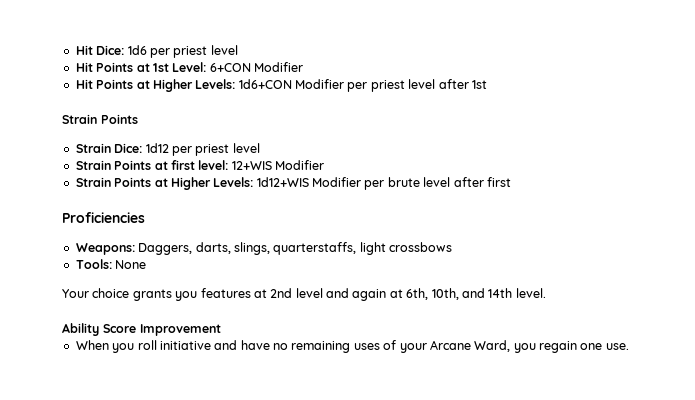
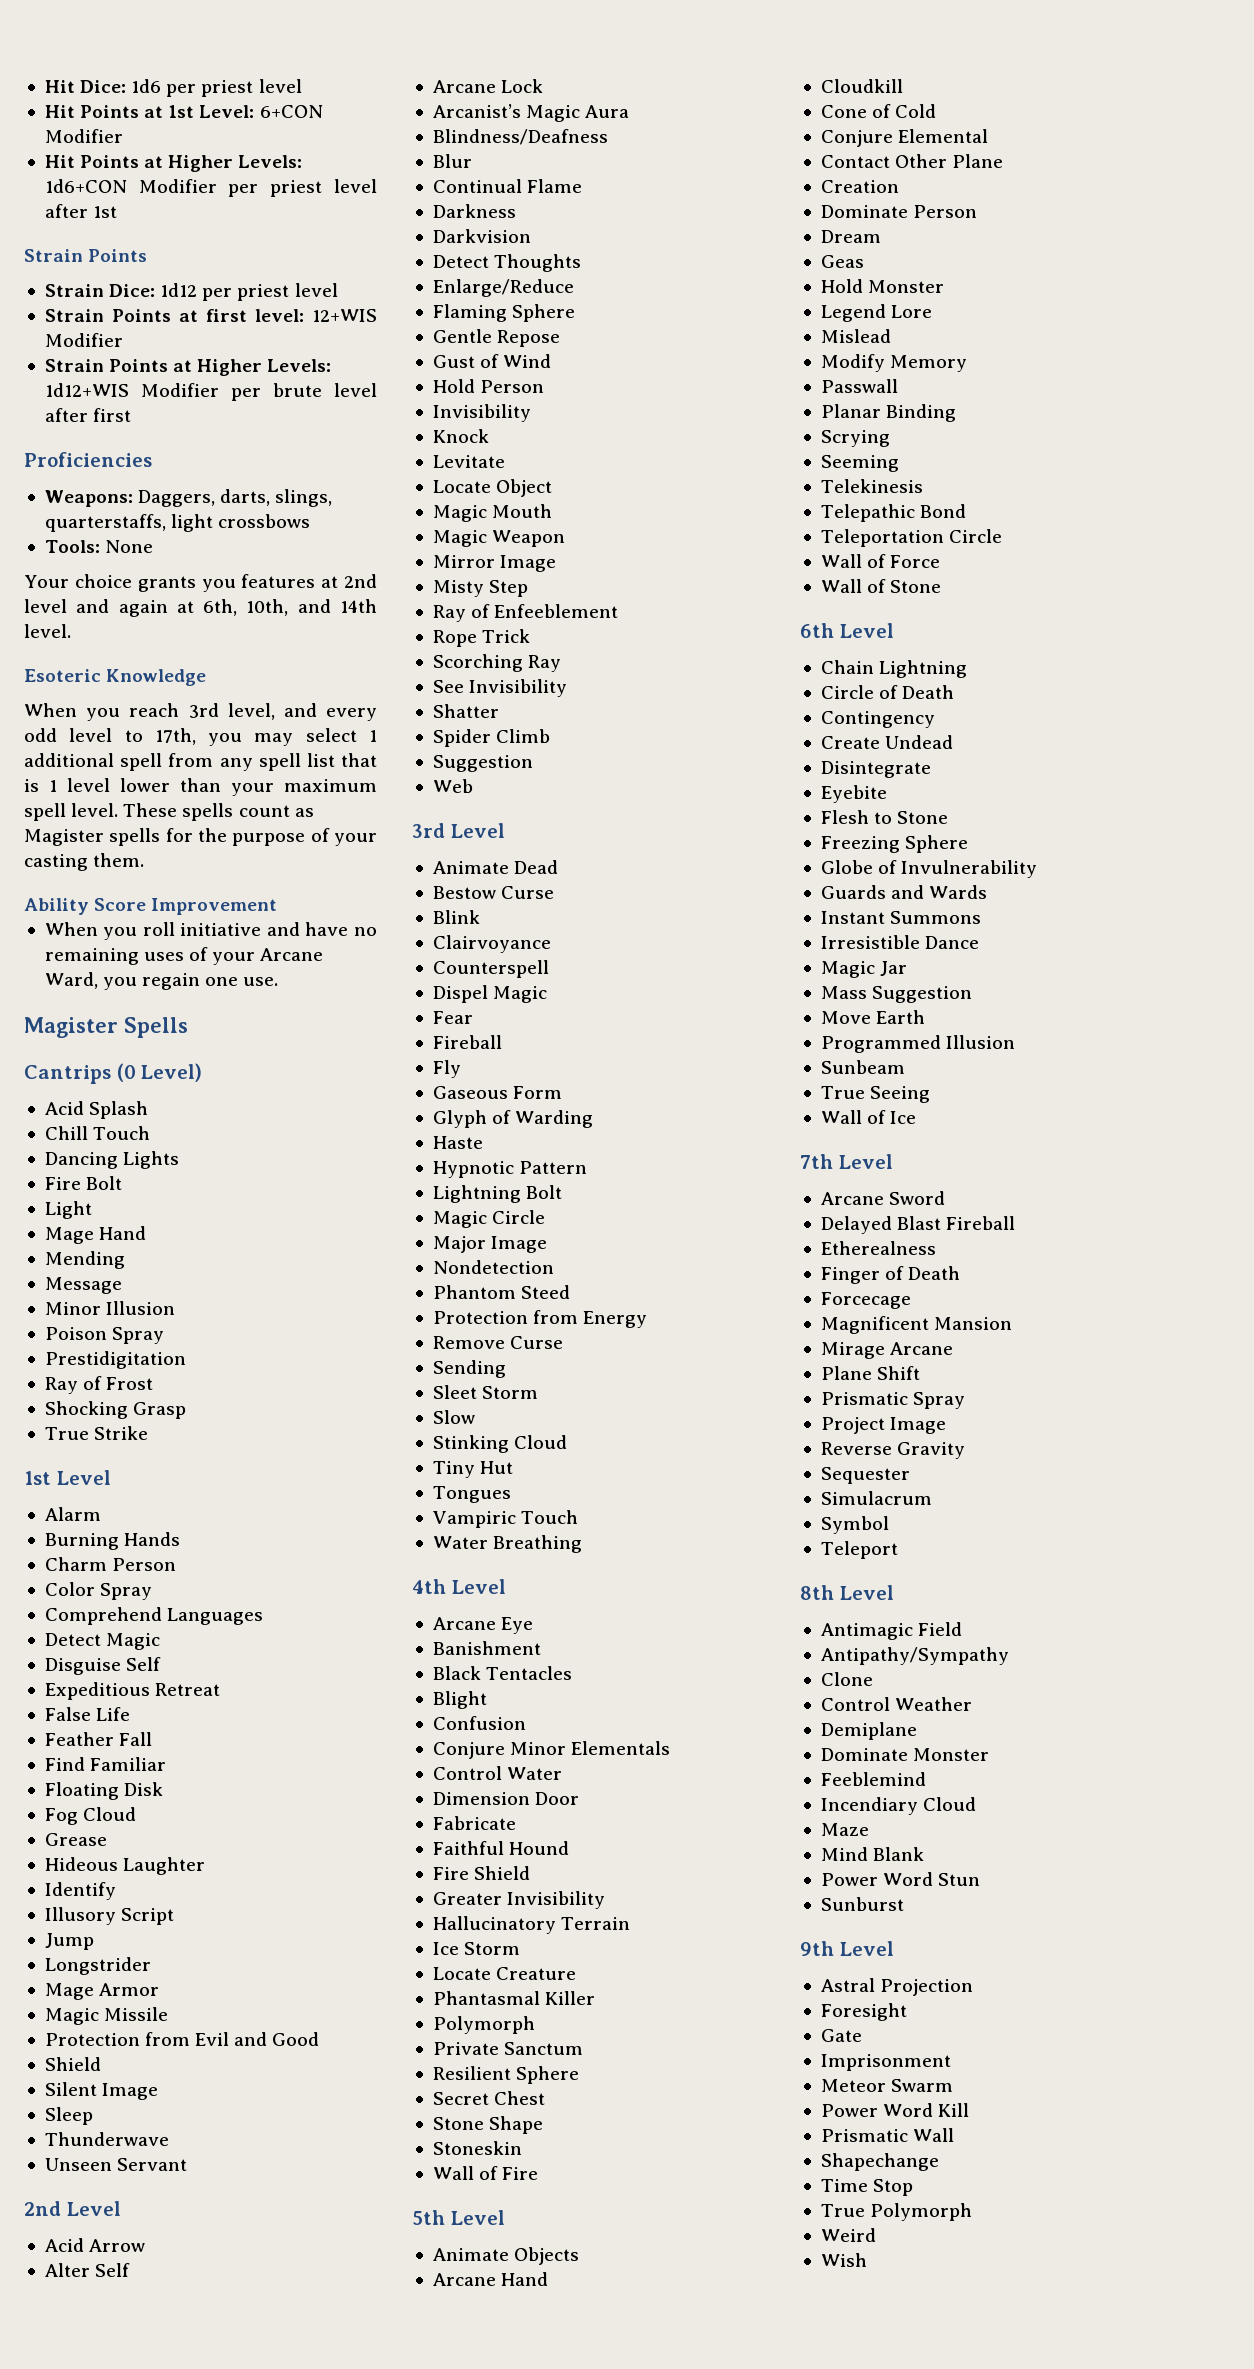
+ Esoteric Knowledge
+ When you reach 3rd level, and every odd level to 17th, you may select 1 additional spell from any spell list that is 1 level lower than your maximum spell level. These spells count as Magister spells for the purpose of your casting them.
+ Magister Spells
+ Cantrips (0 Level)
+ Acid Splash
+ Chill Touch
+ Dancing Lights
+ Fire Bolt
+ Light
+ Mage Hand
+ Mending
+ Message
+ Minor Illusion
+ Poison Spray
+ Prestidigitation
+ Ray of Frost
+ Shocking Grasp
+ True Strike
+ 1st Level
+ Alarm
+ Burning Hands
+ Charm Person
+ Color Spray
+ Comprehend Languages
+ Detect Magic
+ Disguise Self
+ Expeditious Retreat
+ False Life
+ Feather Fall
+ Find Familiar
+ Floating Disk
+ Fog Cloud
+ Grease
+ Hideous Laughter
+ Identify
+ Illusory Script
+ Jump
+ Longstrider
+ Mage Armor
+ Magic Missile
+ Protection from Evil and Good
+ Shield
+ Silent Image
+ Sleep
+ Thunderwave
+ Unseen Servant
+ 2nd Level
+ Acid Arrow
+ Alter Self
+ Arcane Lock
+ Arcanist’s Magic Aura
+ Blindness/Deafness
+ Blur
+ Continual Flame
+ Darkness
+ Darkvision
+ Detect Thoughts
+ Enlarge/Reduce
+ Flaming Sphere
+ Gentle Repose
+ Gust of Wind
+ Hold Person
+ Invisibility
+ Knock
+ Levitate
+ Locate Object
+ Magic Mouth
+ Magic Weapon
+ Mirror Image
+ Misty Step
+ Ray of Enfeeblement
+ Rope Trick
+ Scorching Ray
+ See Invisibility
+ Shatter
+ Spider Climb
+ Suggestion
+ Web
+ 3rd Level
+ Animate Dead
+ Bestow Curse
+ Blink
+ Clairvoyance
+ Counterspell
+ Dispel Magic
+ Fear
+ Fireball
+ Fly
+ Gaseous Form
+ Glyph of Warding
+ Haste
+ Hypnotic Pattern
+ Lightning Bolt
+ Magic Circle
+ Major Image
+ Nondetection
+ Phantom Steed
+ Protection from Energy
+ Remove Curse
+ Sending
+ Sleet Storm
+ Slow
+ Stinking Cloud
+ Tiny Hut
+ Tongues
+ Vampiric Touch
+ Water Breathing
+ 4th Level
+ Arcane Eye
+ Banishment
+ Black Tentacles
+ Blight
+ Confusion
+ Conjure Minor Elementals
+ Control Water
+ Dimension Door
+ Fabricate
+ Faithful Hound
+ Fire Shield
+ Greater Invisibility
+ Hallucinatory Terrain
+ Ice Storm
+ Locate Creature
+ Phantasmal Killer
+ Polymorph
+ Private Sanctum
+ Resilient Sphere
+ Secret Chest
+ Stone Shape
+ Stoneskin
+ Wall of Fire
+ 5th Level
+ Animate Objects
+ Arcane Hand
+ Cloudkill
+ Cone of Cold
+ Conjure Elemental
+ Contact Other Plane
+ Creation
+ Dominate Person
+ Dream
+ Geas
+ Hold Monster
+ Legend Lore
+ Mislead
+ Modify Memory
+ Passwall
+ Planar Binding
+ Scrying
+ Seeming
+ Telekinesis
+ Telepathic Bond
+ Teleportation Circle
+ Wall of Force
+ Wall of Stone
+ 6th Level
+ Chain Lightning
+ Circle of Death
+ Contingency
+ Create Undead
+ Disintegrate
+ Eyebite
+ Flesh to Stone
+ Freezing Sphere
+ Globe of Invulnerability
+ Guards and Wards
+ Instant Summons
+ Irresistible Dance
+ Magic Jar
+ Mass Suggestion
+ Move Earth
+ Programmed Illusion
+ Sunbeam
+ True Seeing
+ Wall of Ice
+ 7th Level
+ Arcane Sword
+ Delayed Blast Fireball
+ Etherealness
+ Finger of Death
+ Forcecage
+ Magnificent Mansion
+ Mirage Arcane
+ Plane Shift
+ Prismatic Spray
+ Project Image
+ Reverse Gravity
+ Sequester
+ Simulacrum
+ Symbol
+ Teleport
+ 8th Level
+ Antimagic Field
+ Antipathy/Sympathy
+ Clone
+ Control Weather
+ Demiplane
+ Dominate Monster
+ Feeblemind
+ Incendiary Cloud
+ Maze
+ Mind Blank
+ Power Word Stun
+ Sunburst
+ 9th Level
+ Astral Projection
+ Foresight
+ Gate
+ Imprisonment
+ Meteor Swarm
+ Power Word Kill
+ Prismatic Wall
+ Shapechange
+ Time Stop
+ True Polymorph
+ Weird
+ Wish

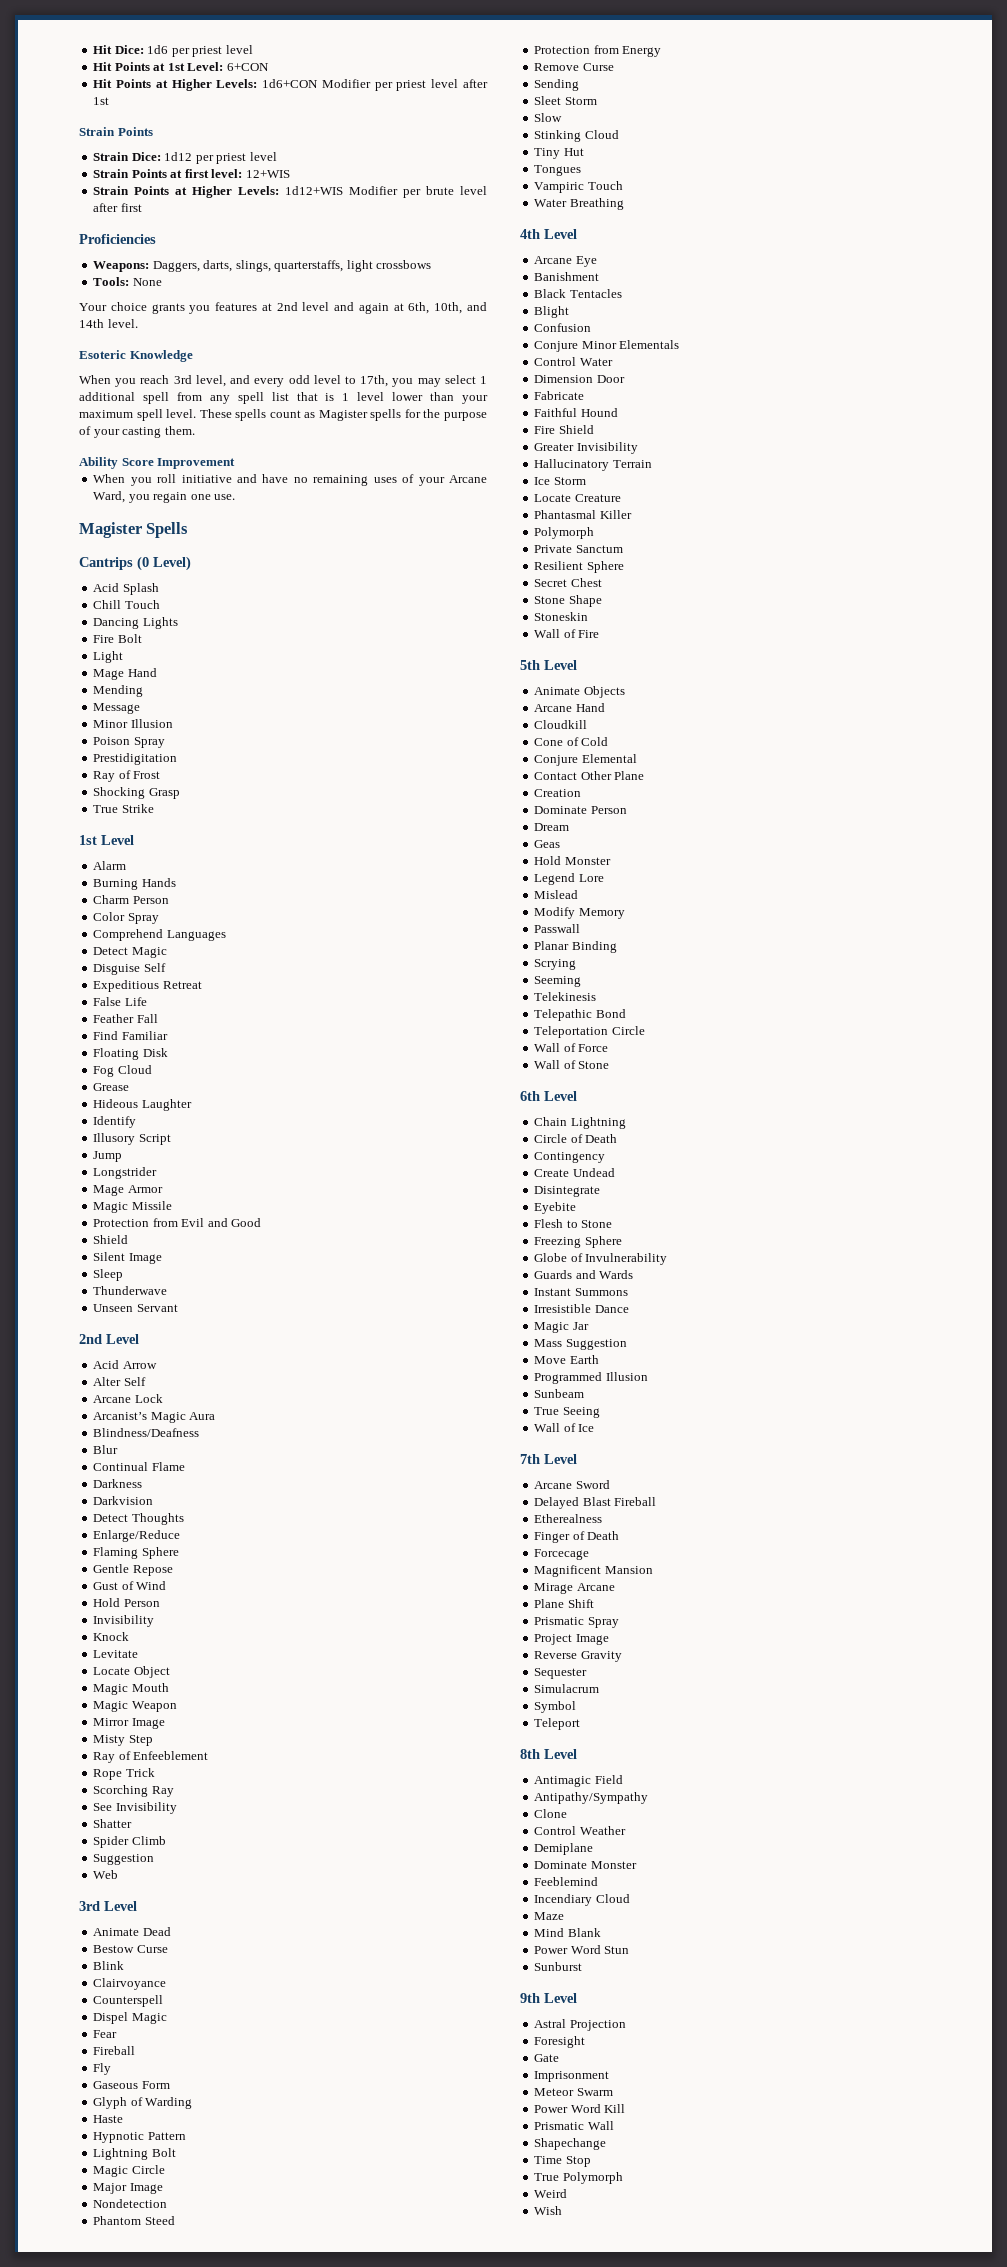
- Hit Points at 1st Level: 6+CON Modifier
+ Hit Points at 1st Level: 6+CON
- Strain Points at first level: 12+WIS Modifier
+ Strain Points at first level: 12+WIS

